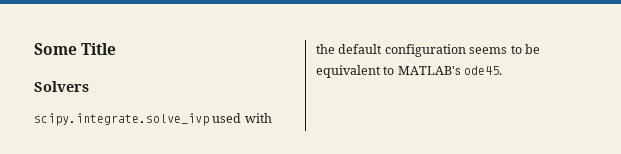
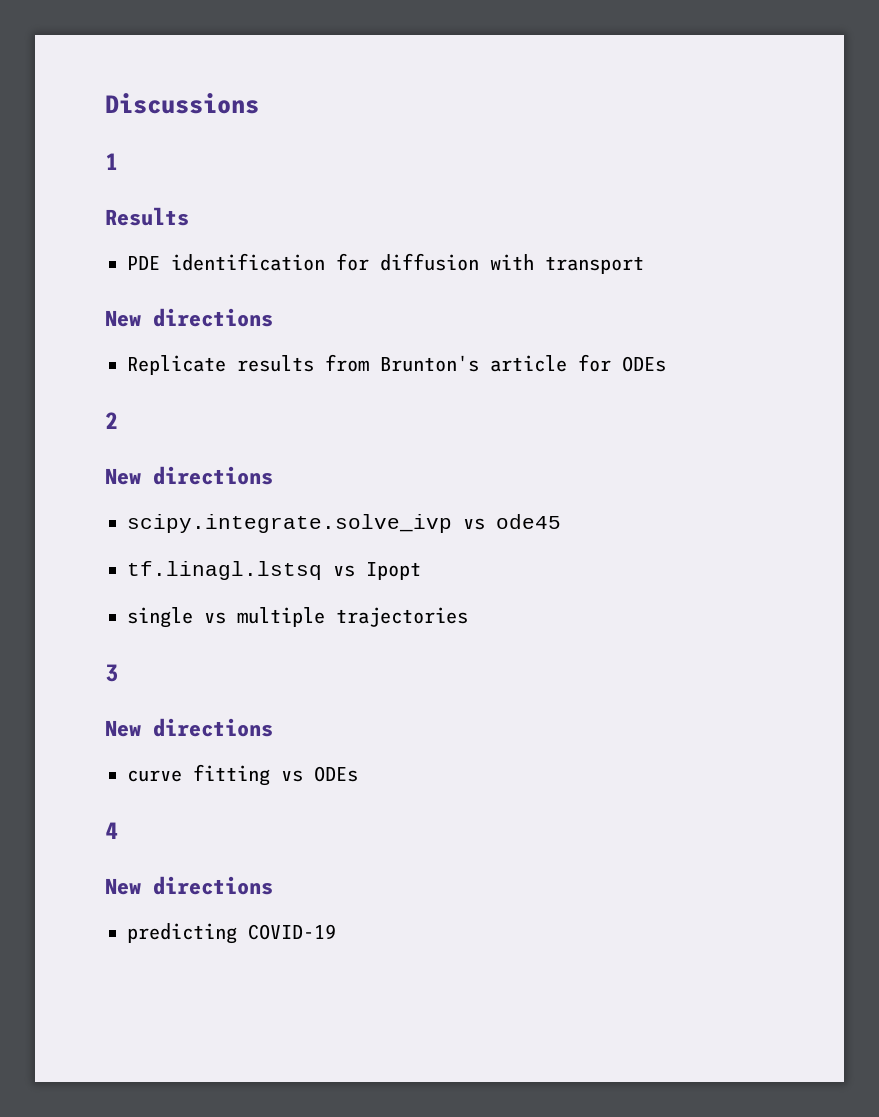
- Some Title
- Solvers
- scipy.integrate.solve_ivp used with the default configuration seems to be equivalent to MATLAB's ode45.
+ Discussions
+ 1
+ Results
+ PDE identification for diffusion with transport
+ New directions
+ Replicate results from Brunton's article for ODEs
+ 2
+ New directions
+ scipy.integrate.solve_ivp vs ode45
+ tf.linagl.lstsq vs Ipopt
+ single vs multiple trajectories
+ 3
+ New directions
+ curve fitting vs ODEs
+ 4
+ New directions
+ predicting COVID-19

